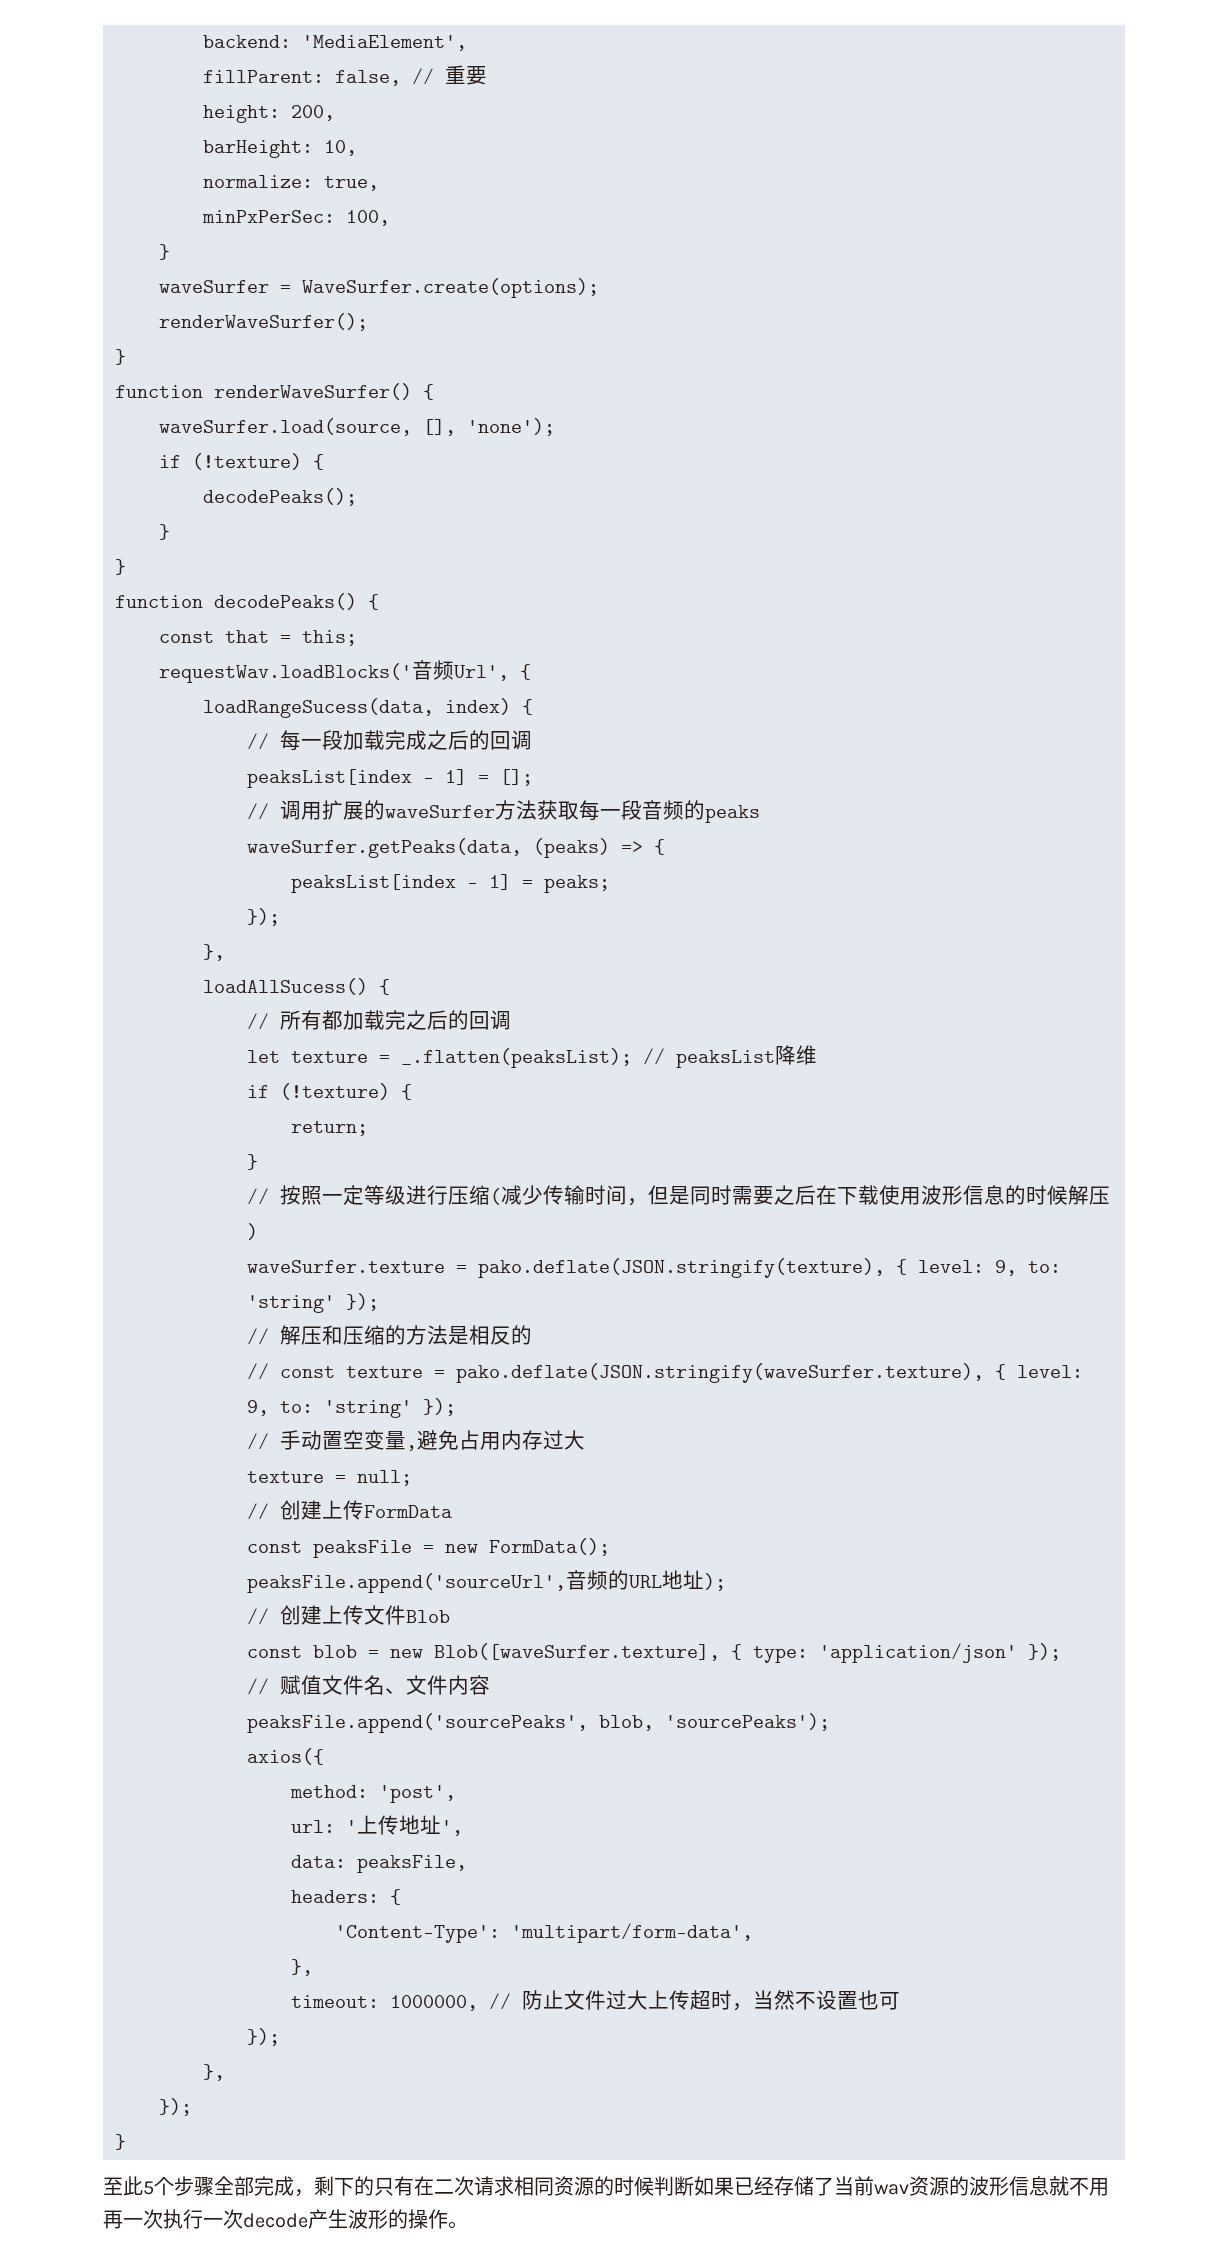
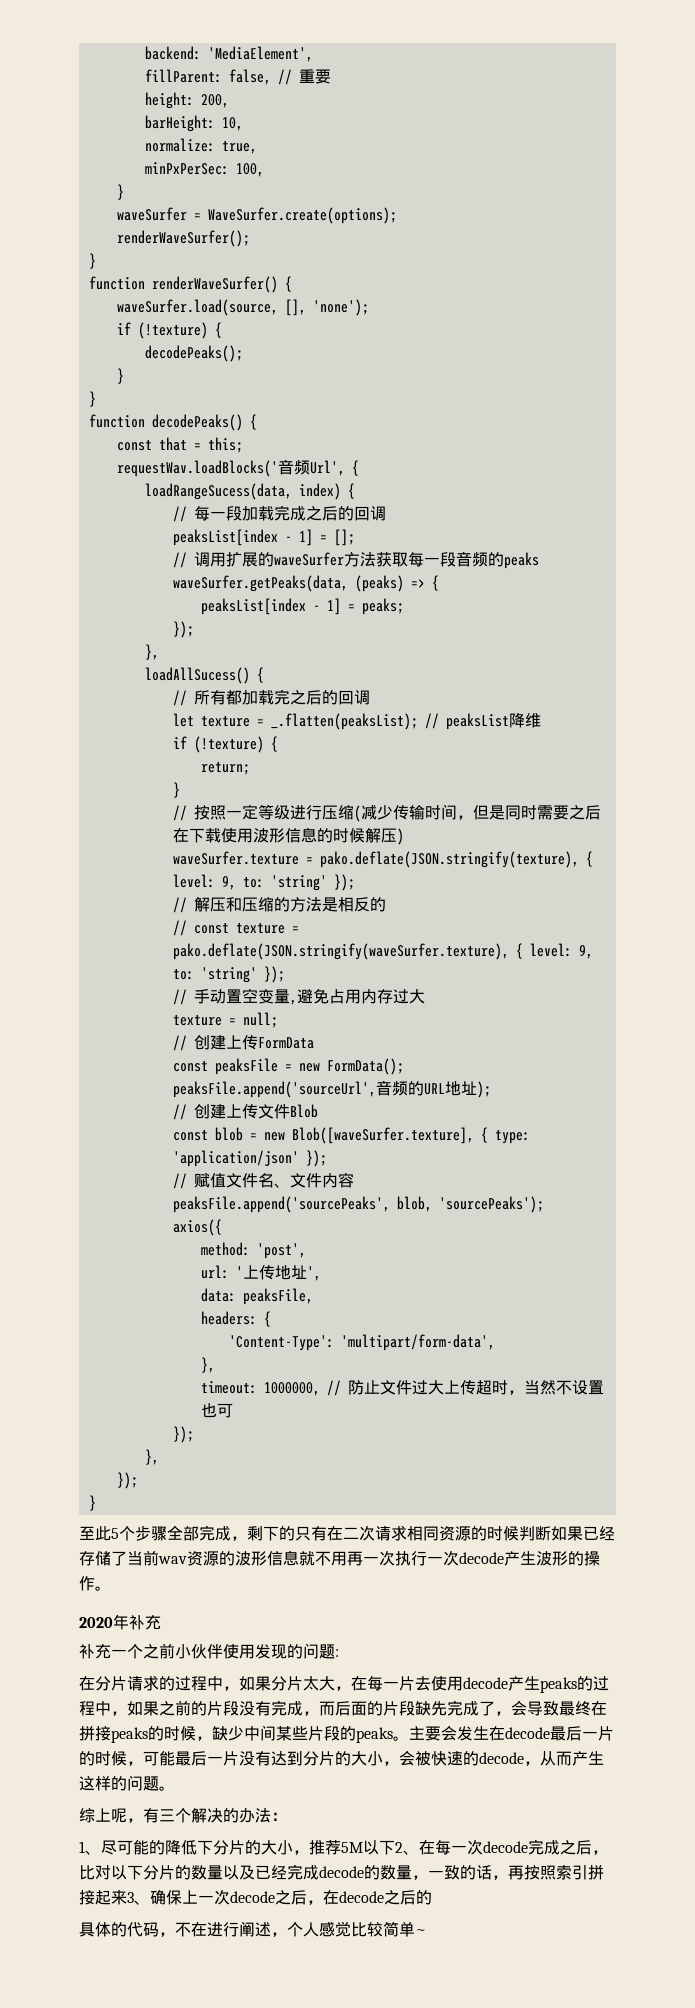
+ 2020年补充
+ 补充一个之前小伙伴使用发现的问题:
+ 在分片请求的过程中，如果分片太大，在每一片去使用decode产生peaks的过程中，如果之前的片段没有完成，而后面的片段缺先完成了，会导致最终在拼接peaks的时候，缺少中间某些片段的peaks。主要会发生在decode最后一片的时候，可能最后一片没有达到分片的大小，会被快速的decode，从而产生这样的问题。
+ 综上呢，有三个解决的办法：
+ 1、尽可能的降低下分片的大小，推荐5M以下2、在每一次decode完成之后，比对以下分片的数量以及已经完成decode的数量，一致的话，再按照索引拼接起来3、确保上一次decode之后，在decode之后的
+ 具体的代码，不在进行阐述，个人感觉比较简单~

